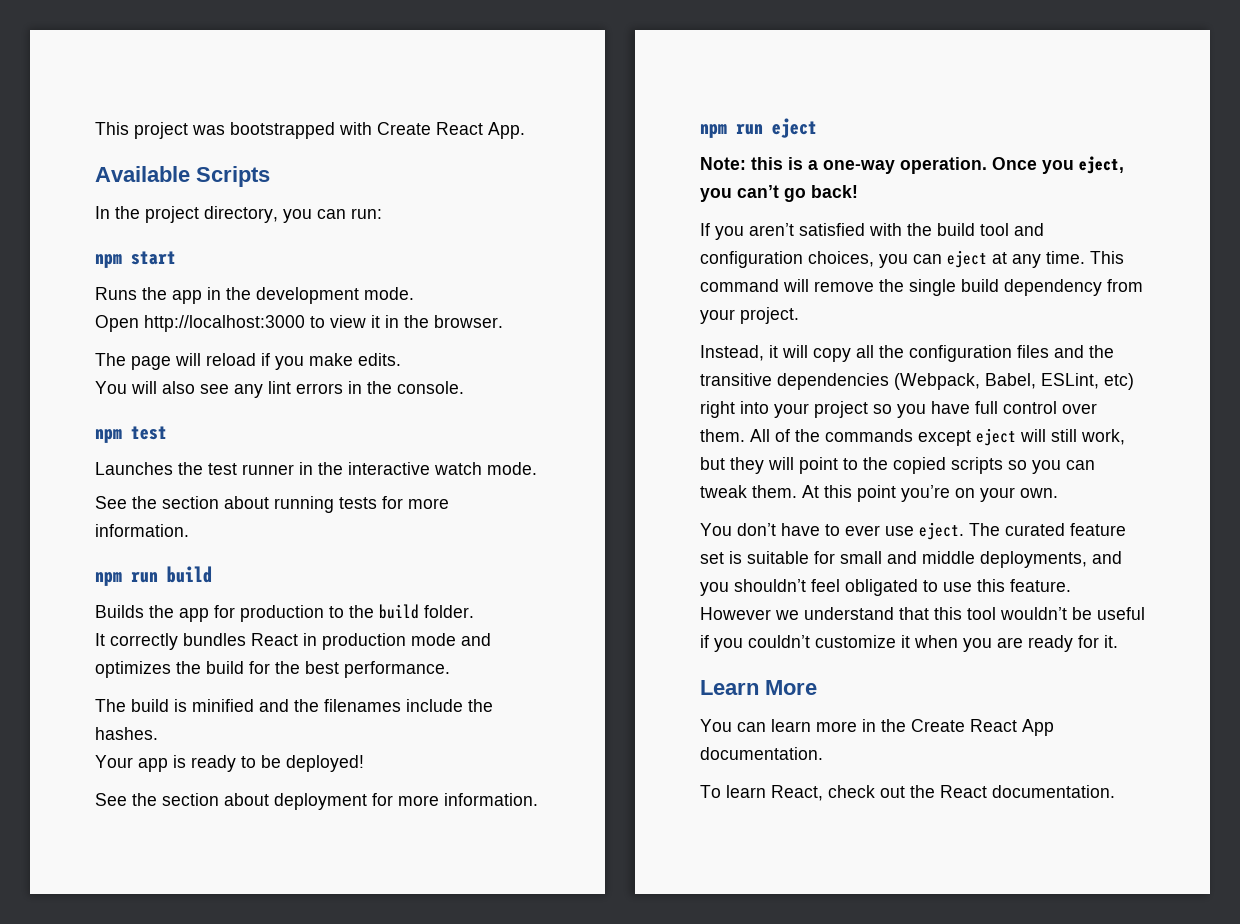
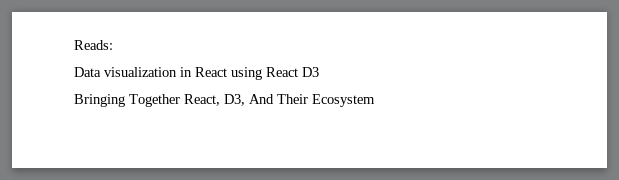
- This project was bootstrapped with Create React App.
- Available Scripts
- In the project directory, you can run:
- npm start
- Runs the app in the development mode.
- Open http://localhost:3000 to view it in the browser.
- The page will reload if you make edits.
- You will also see any lint errors in the console.
- npm test
- Launches the test runner in the interactive watch mode.
- See the section about running tests for more information.
- npm run build
- Builds the app for production to the build folder.
- It correctly bundles React in production mode and optimizes the build for the best performance.
- The build is minified and the filenames include the hashes.
- Your app is ready to be deployed!
- See the section about deployment for more information.
- npm run eject
- Note: this is a one-way operation. Once you eject, you can’t go back!
- If you aren’t satisfied with the build tool and configuration choices, you can eject at any time. This command will remove the single build dependency from your project.
- Instead, it will copy all the configuration files and the transitive dependencies (Webpack, Babel, ESLint, etc) right into your project so you have full control over them. All of the commands except eject will still work, but they will point to the copied scripts so you can tweak them. At this point you’re on your own.
- You don’t have to ever use eject. The curated feature set is suitable for small and middle deployments, and you shouldn’t feel obligated to use this feature. However we understand that this tool wouldn’t be useful if you couldn’t customize it when you are ready for it.
- Learn More
- You can learn more in the Create React App documentation.
- To learn React, check out the React documentation.
+ Reads:
+ Data visualization in React using React D3
+ Bringing Together React, D3, And Their Ecosystem

